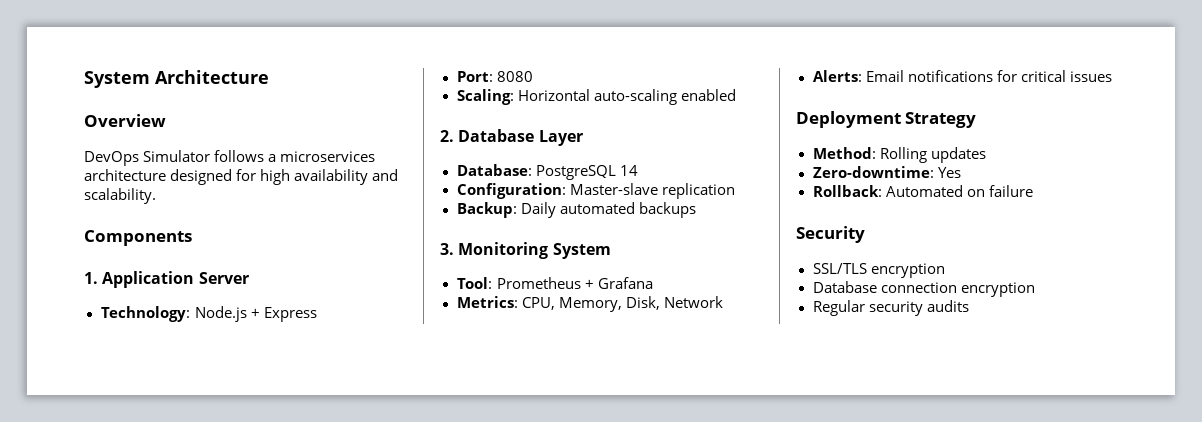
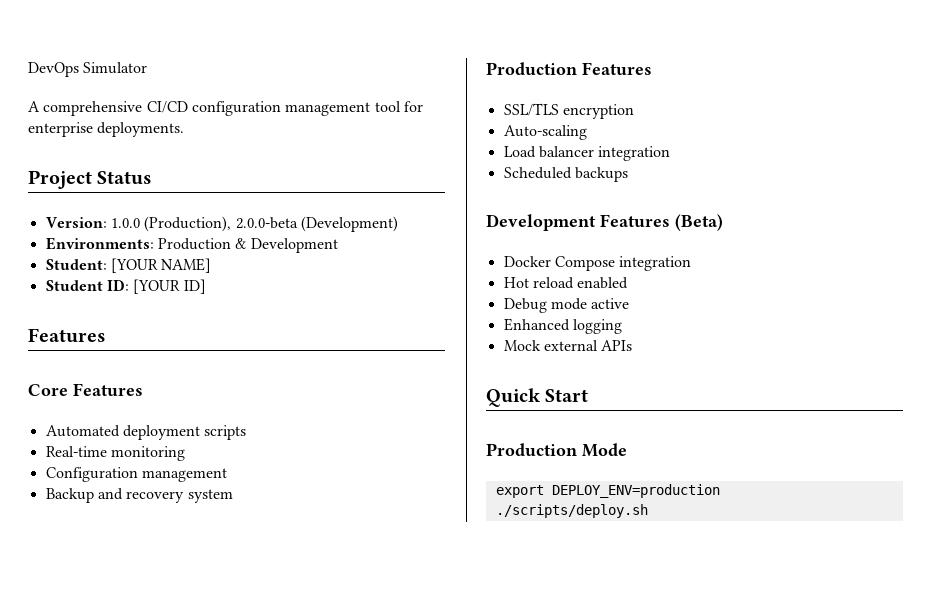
- System Architecture
- Overview
- DevOps Simulator follows a microservices architecture designed for high availability and scalability.
- Components
- 1. Application Server
- Technology: Node.js + Express
- Port: 8080
- Scaling: Horizontal auto-scaling enabled
- 2. Database Layer
- Database: PostgreSQL 14
- Configuration: Master-slave replication
- Backup: Daily automated backups
- 3. Monitoring System
- Tool: Prometheus + Grafana
- Metrics: CPU, Memory, Disk, Network
- Alerts: Email notifications for critical issues
- Deployment Strategy
- Method: Rolling updates
- Zero-downtime: Yes
- Rollback: Automated on failure
- Security
+ DevOps Simulator
+ A comprehensive CI/CD configuration management tool for enterprise deployments.
+ Project Status
+ Version: 1.0.0 (Production), 2.0.0-beta (Development)
+ Environments: Production & Development
+ Student: [YOUR NAME]
+ Student ID: [YOUR ID]
+ Features
+ Core Features
+ Automated deployment scripts
+ Real-time monitoring
+ Configuration management
+ Backup and recovery system
+ Production Features
  SSL/TLS encryption
- Database connection encryption
- Regular security audits
+ Auto-scaling
+ Load balancer integration
+ Scheduled backups
+ Development Features (Beta)
+ Docker Compose integration
+ Hot reload enabled
+ Debug mode active
+ Enhanced logging
+ Mock external APIs
+ Quick Start
+ Production Mode
+ export DEPLOY_ENV=production
+ ./scripts/deploy.sh

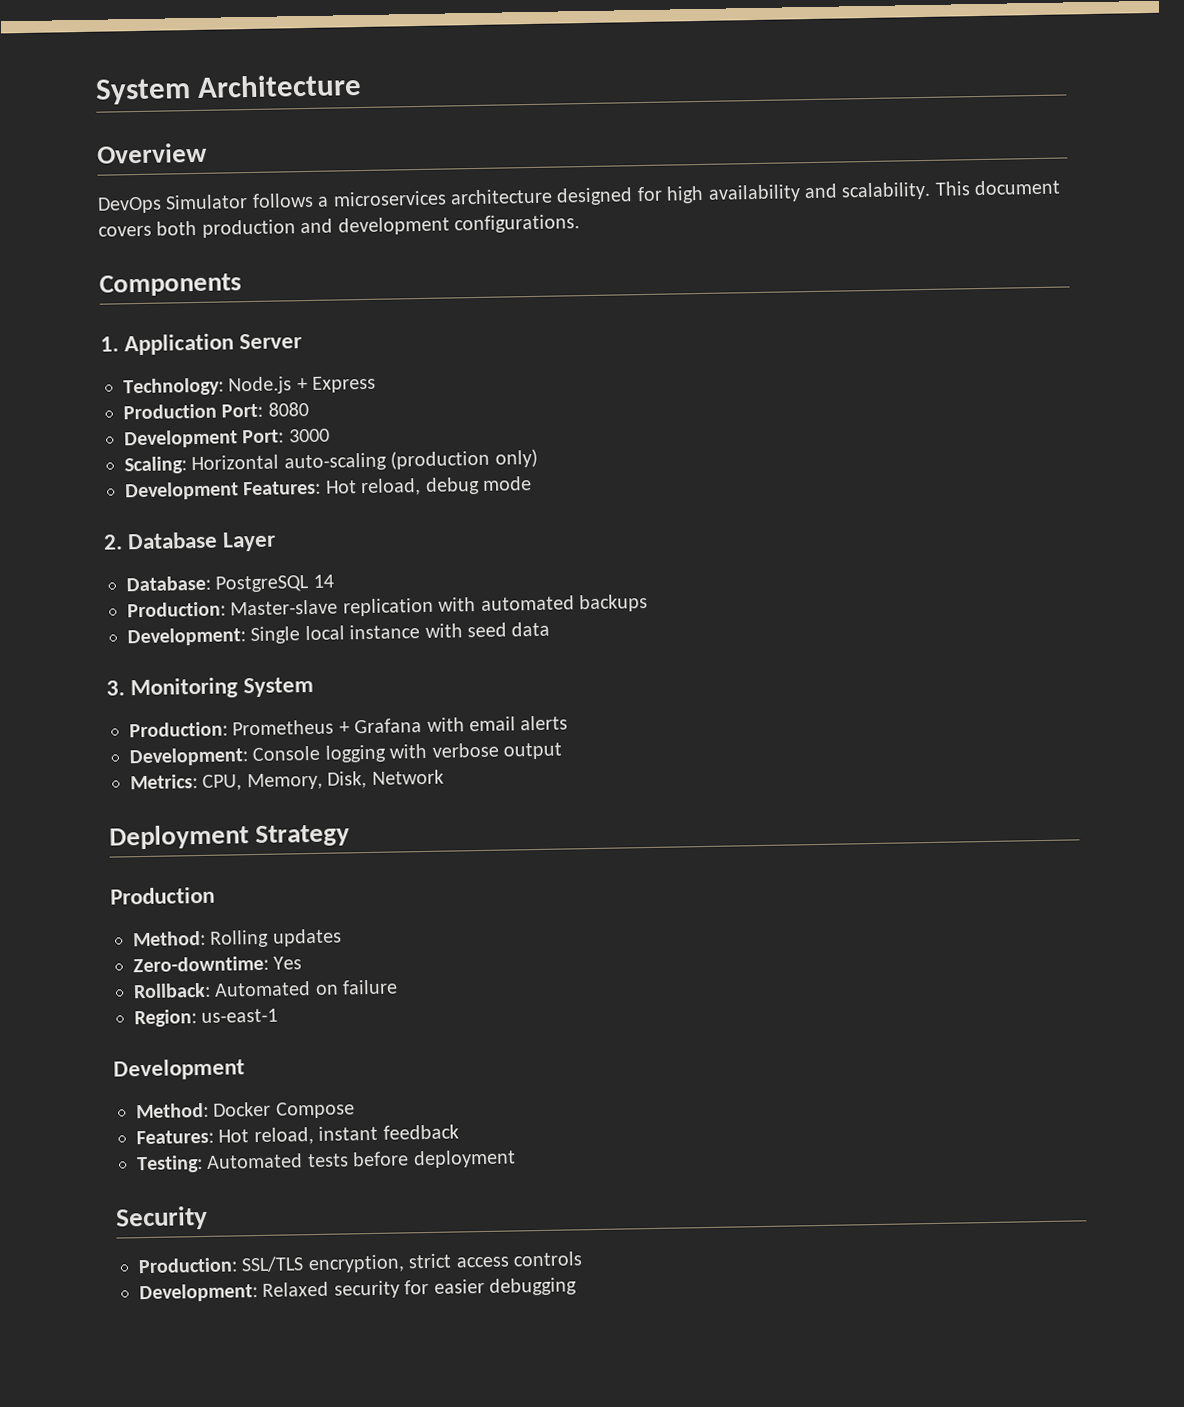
+ System Architecture
+ Overview
- DevOps Simulator
- A comprehensive CI/CD configuration management tool for enterprise deployments.
- Project Status
- Version: 1.0.0 (Production), 2.0.0-beta (Development)
- Environments: Production & Development
- Student: [YOUR NAME]
- Student ID: [YOUR ID]
- Features
- Core Features
- Automated deployment scripts
- Real-time monitoring
- Configuration management
- Backup and recovery system
- Production Features
- SSL/TLS encryption
- Auto-scaling
- Load balancer integration
- Scheduled backups
- Development Features (Beta)
- Docker Compose integration
- Hot reload enabled
- Debug mode active
- Enhanced logging
- Mock external APIs
- Quick Start
- Production Mode
- export DEPLOY_ENV=production
- ./scripts/deploy.sh
+ DevOps Simulator follows a microservices architecture designed for high availability and scalability. This document covers both production and development configurations.
+ Components
+ 1. Application Server
+ Technology: Node.js + Express
+ Production Port: 8080
+ Development Port: 3000
+ Scaling: Horizontal auto-scaling (production only)
+ Development Features: Hot reload, debug mode
+ 2. Database Layer
+ Database: PostgreSQL 14
+ Production: Master-slave replication with automated backups
+ Development: Single local instance with seed data
+ 3. Monitoring System
+ Production: Prometheus + Grafana with email alerts
+ Development: Console logging with verbose output
+ Metrics: CPU, Memory, Disk, Network
+ Deployment Strategy
+ Production
+ Method: Rolling updates
+ Zero-downtime: Yes
+ Rollback: Automated on failure
+ Region: us-east-1
+ Development
+ Method: Docker Compose
+ Features: Hot reload, instant feedback
+ Testing: Automated tests before deployment
+ Security
+ Production: SSL/TLS encryption, strict access controls
+ Development: Relaxed security for easier debugging

